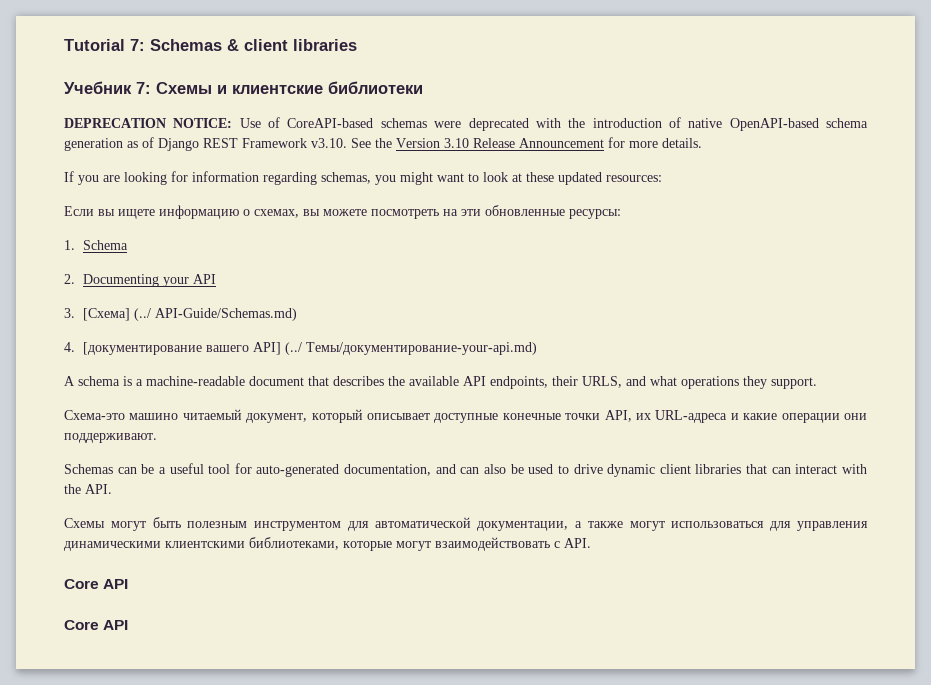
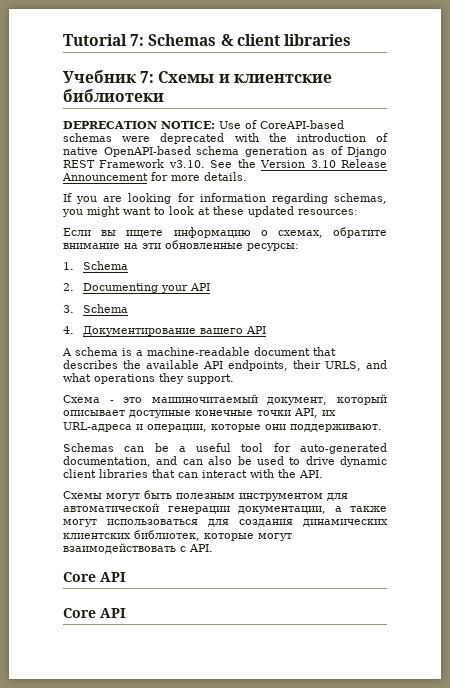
- Если вы ищете информацию о схемах, вы можете посмотреть на эти обновленные ресурсы:
+ Если вы ищете информацию о схемах, обратите внимание на эти обновленные ресурсы:
- 3. [Схема] (../ API-Guide/Schemas.md)
- 4. [документирование вашего API] (../ Темы/документирование-your-api.md)
+ 3. Schema
+ 4. Документирование вашего API
- Схема-это машино читаемый документ, который описывает доступные конечные точки API, их URL-адреса и какие операции они поддерживают.
+ Схема - это машиночитаемый документ, который описывает доступные конечные точки API, их URL-адреса и операции, которые они поддерживают.
- Схемы могут быть полезным инструментом для автоматической документации, а также могут использоваться для управления динамическими клиентскими библиотеками, которые могут взаимодействовать с API.
+ Схемы могут быть полезным инструментом для автоматической генерации документации, а также могут использоваться для создания динамических клиентских библиотек, которые могут взаимодействовать с API.

